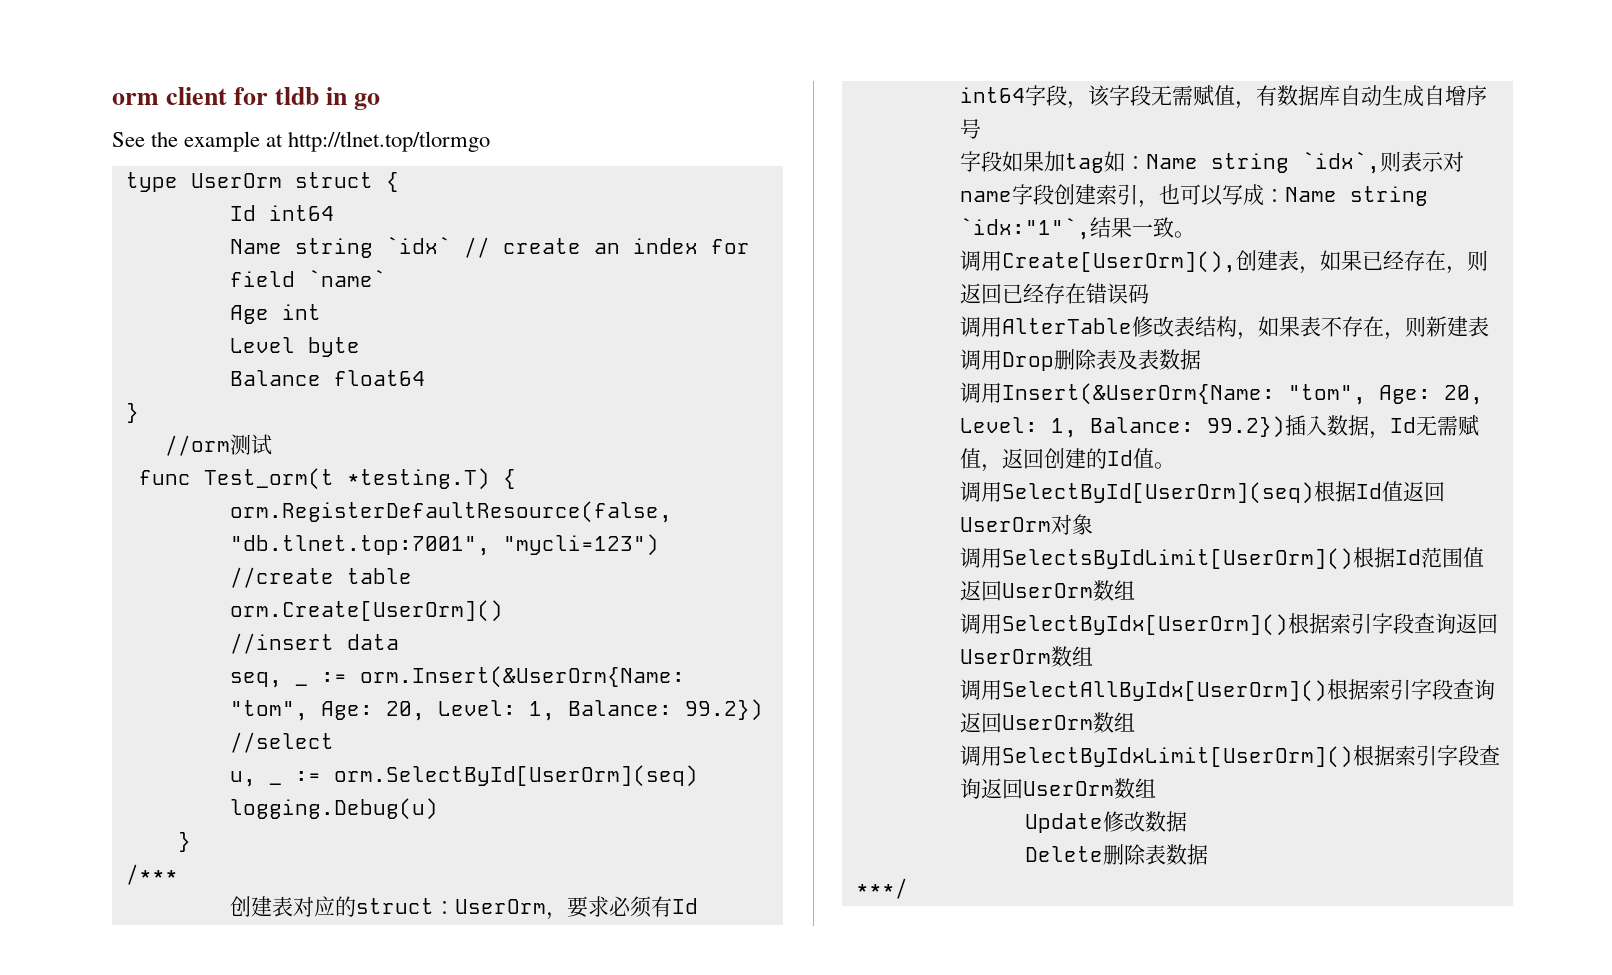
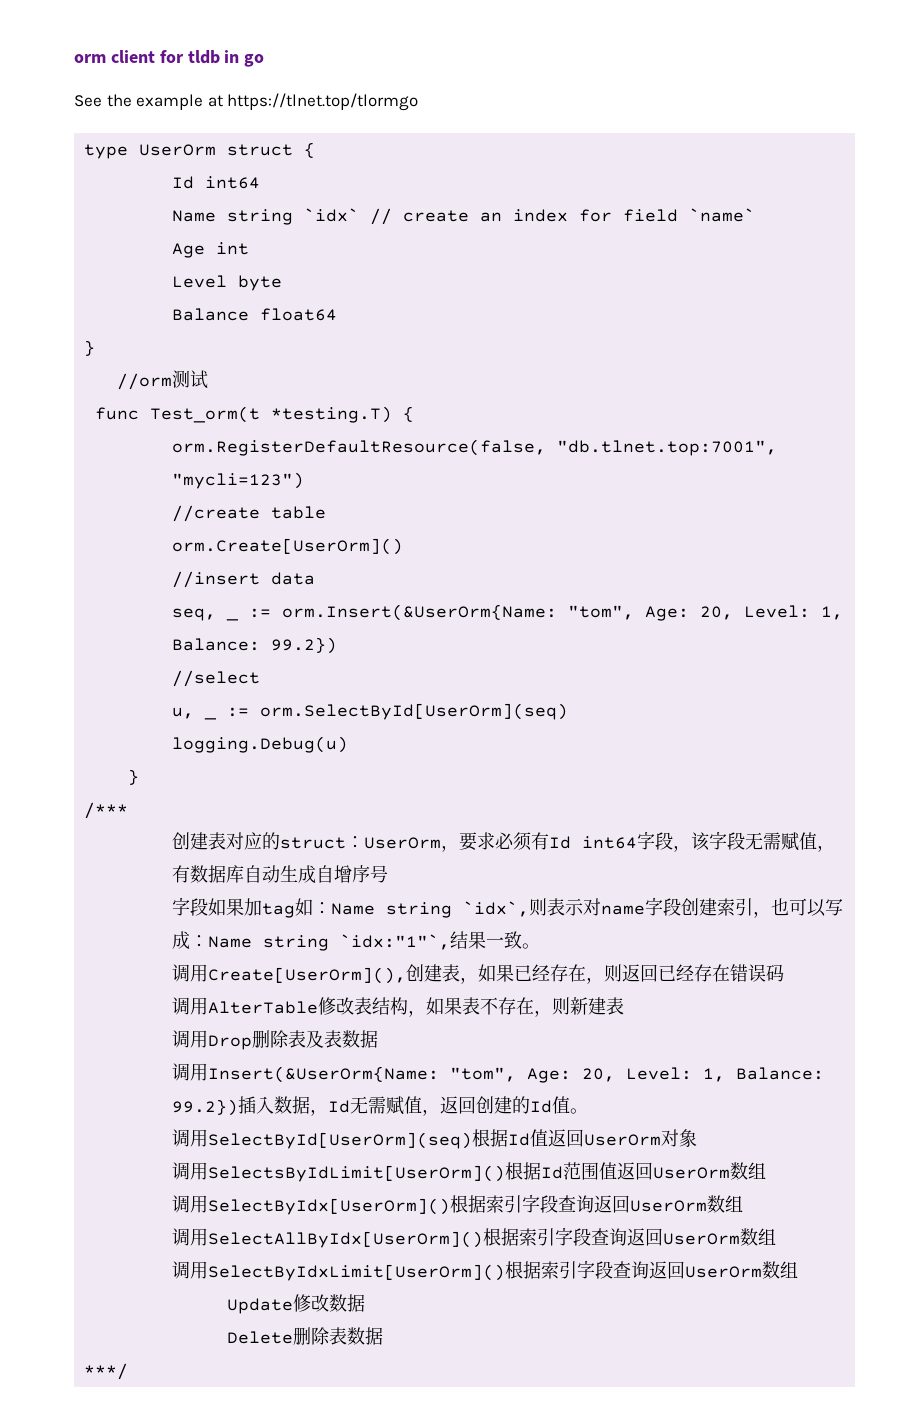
- See the example at http://tlnet.top/tlormgo
+ See the example at https://tlnet.top/tlormgo

